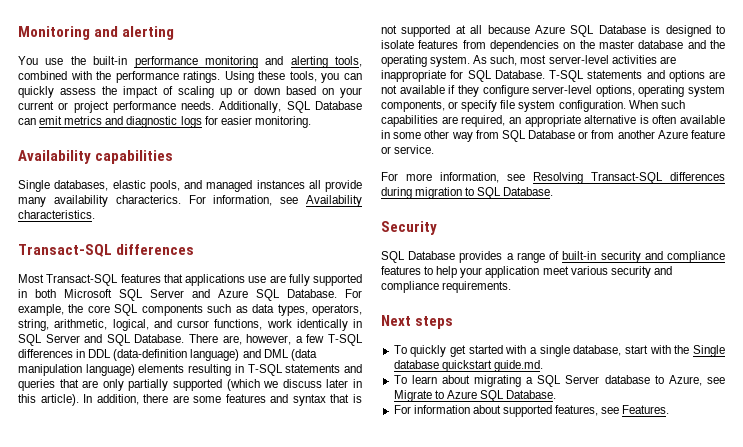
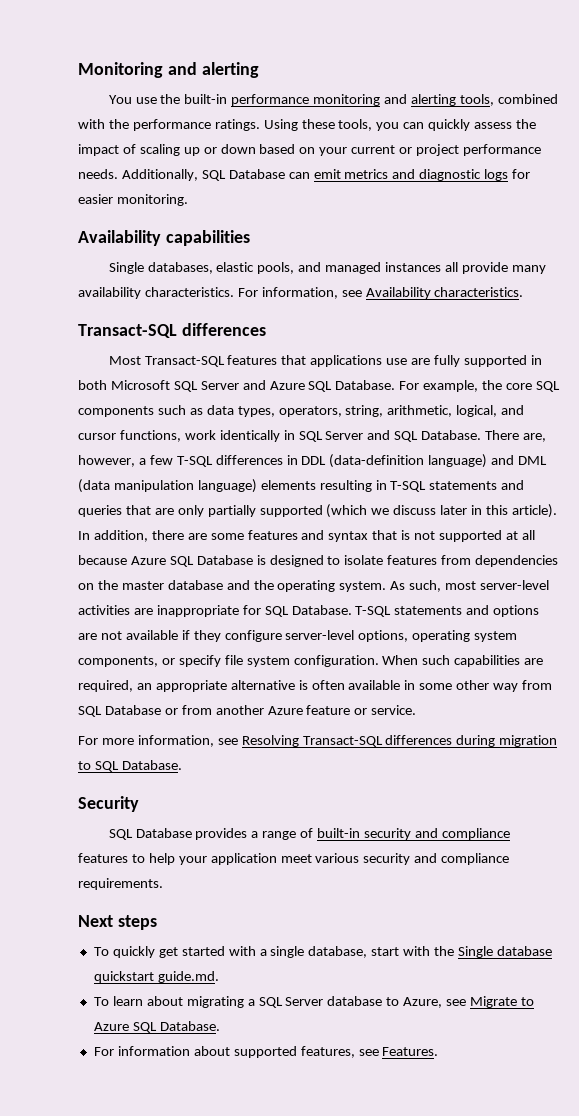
- Single databases, elastic pools, and managed instances all provide many availability characterics.
+ Single databases, elastic pools, and managed instances all provide many availability characteristics.

